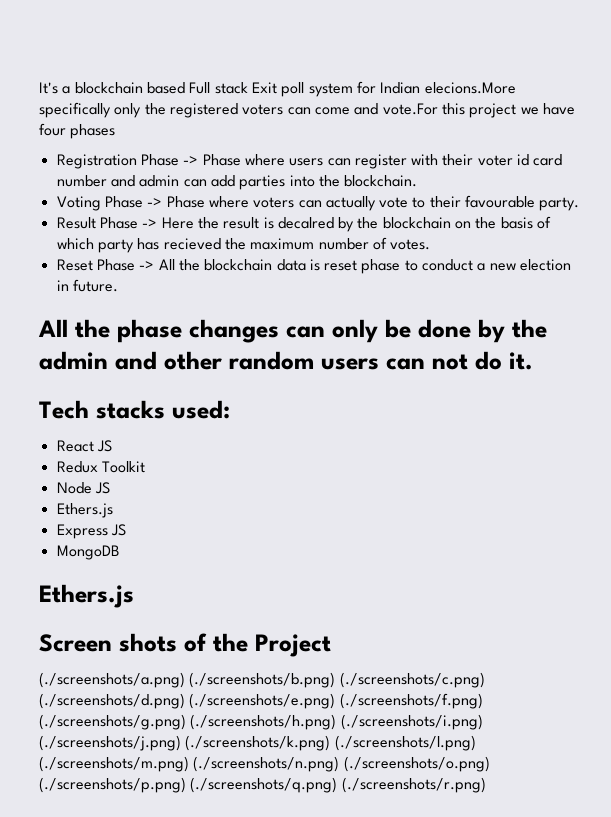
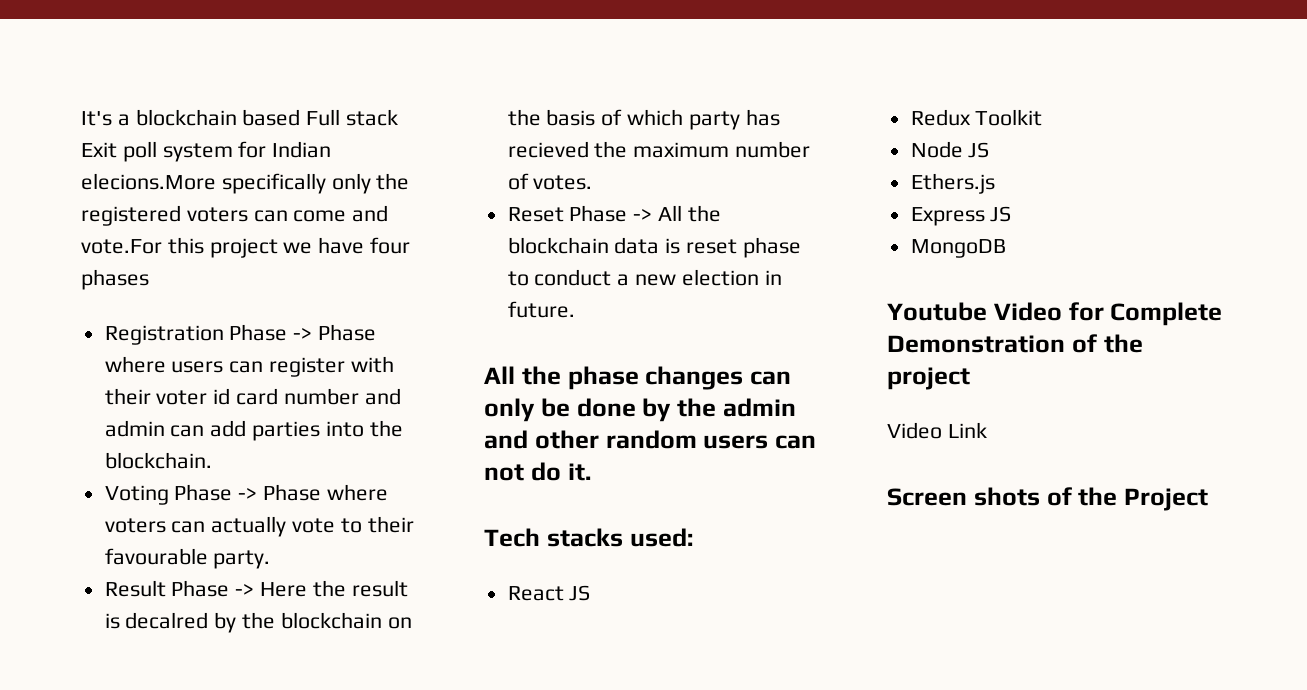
  MongoDB
- Ethers.js
+ Youtube Video for Complete Demonstration of the project
+ Video Link
- (./screenshots/a.png) (./screenshots/b.png) (./screenshots/c.png) (./screenshots/d.png) (./screenshots/e.png) (./screenshots/f.png) (./screenshots/g.png) (./screenshots/h.png) (./screenshots/i.png) (./screenshots/j.png) (./screenshots/k.png) (./screenshots/l.png) (./screenshots/m.png) (./screenshots/n.png) (./screenshots/o.png) (./screenshots/p.png) (./screenshots/q.png) (./screenshots/r.png)

